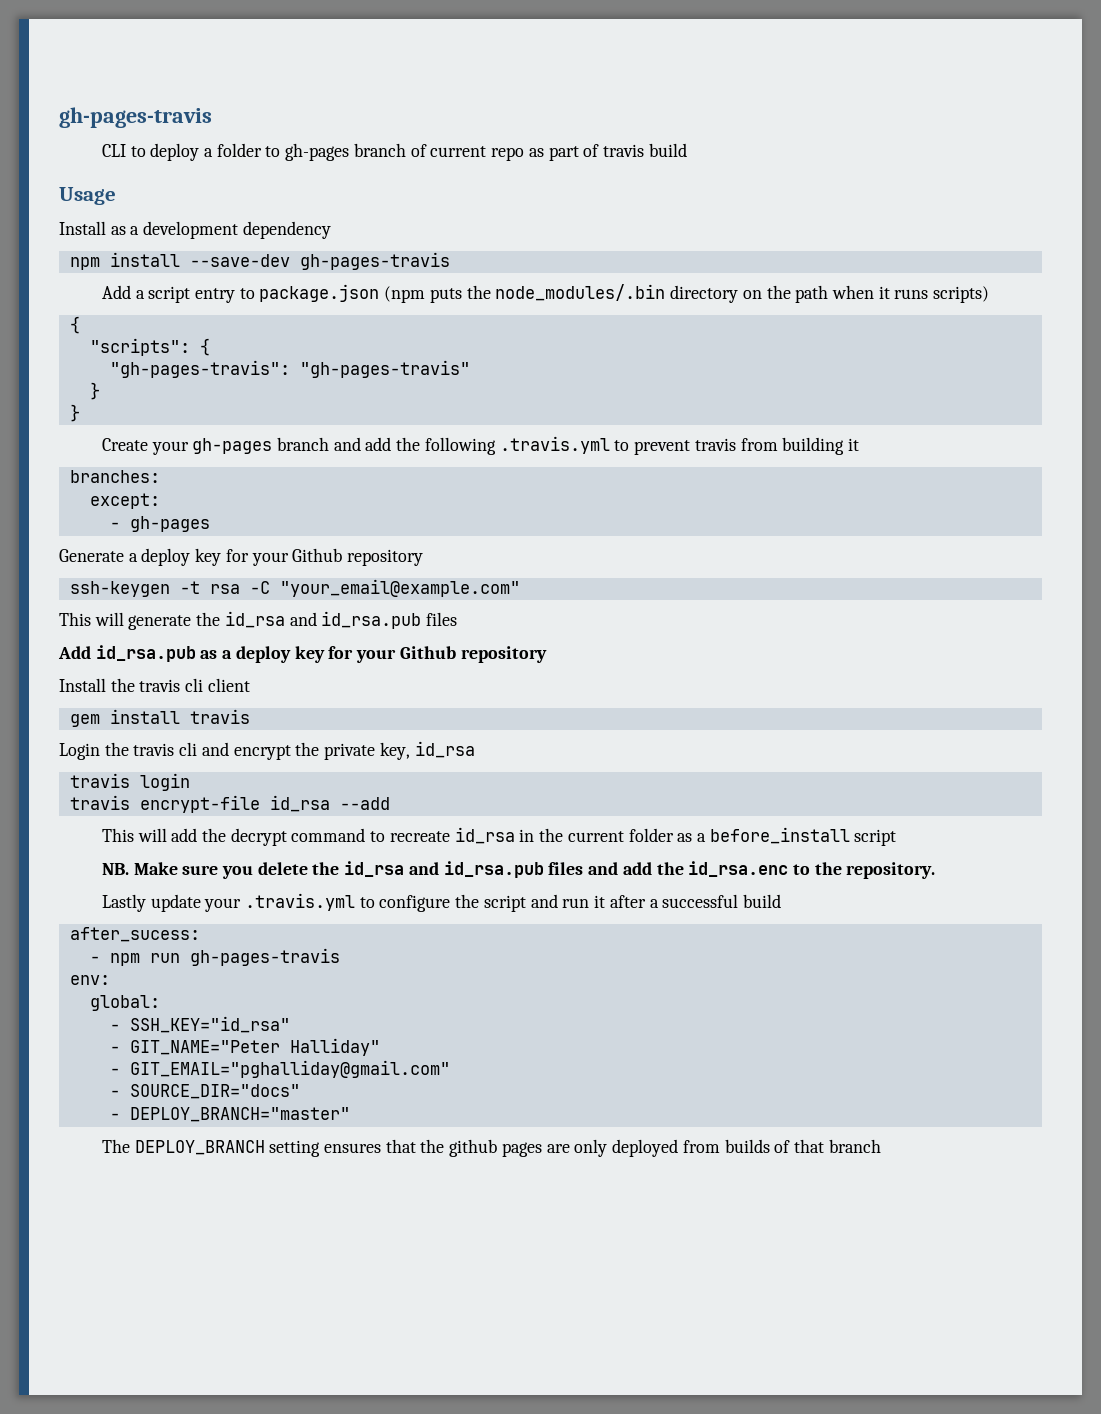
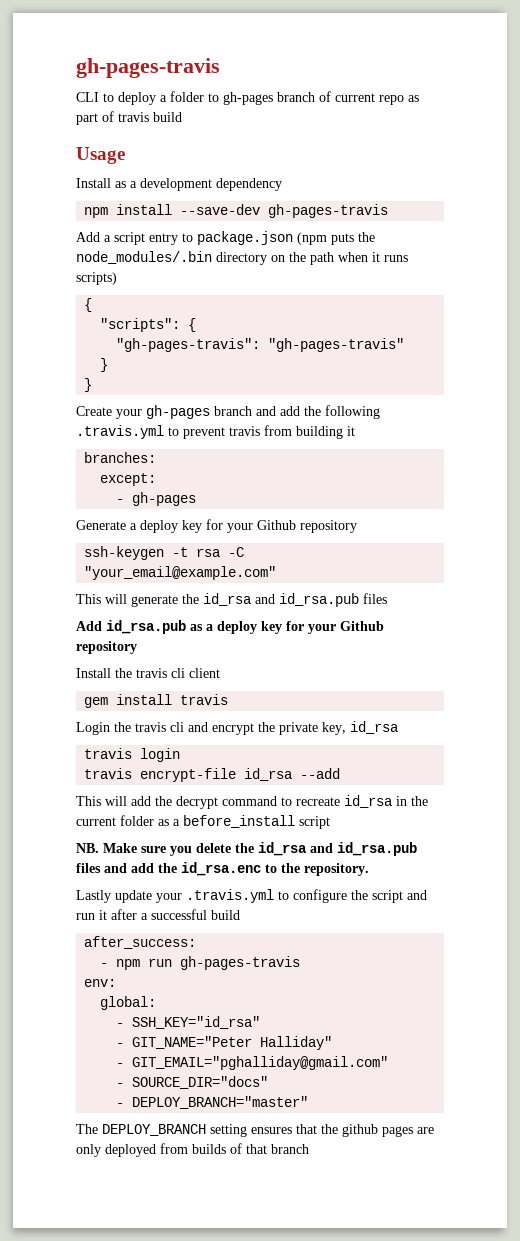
- after_sucess:
+ after_success:

